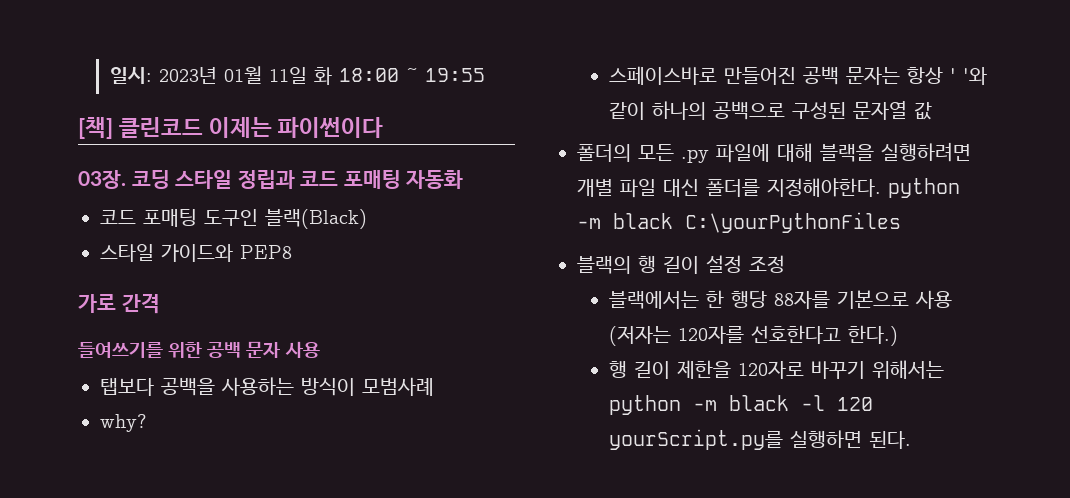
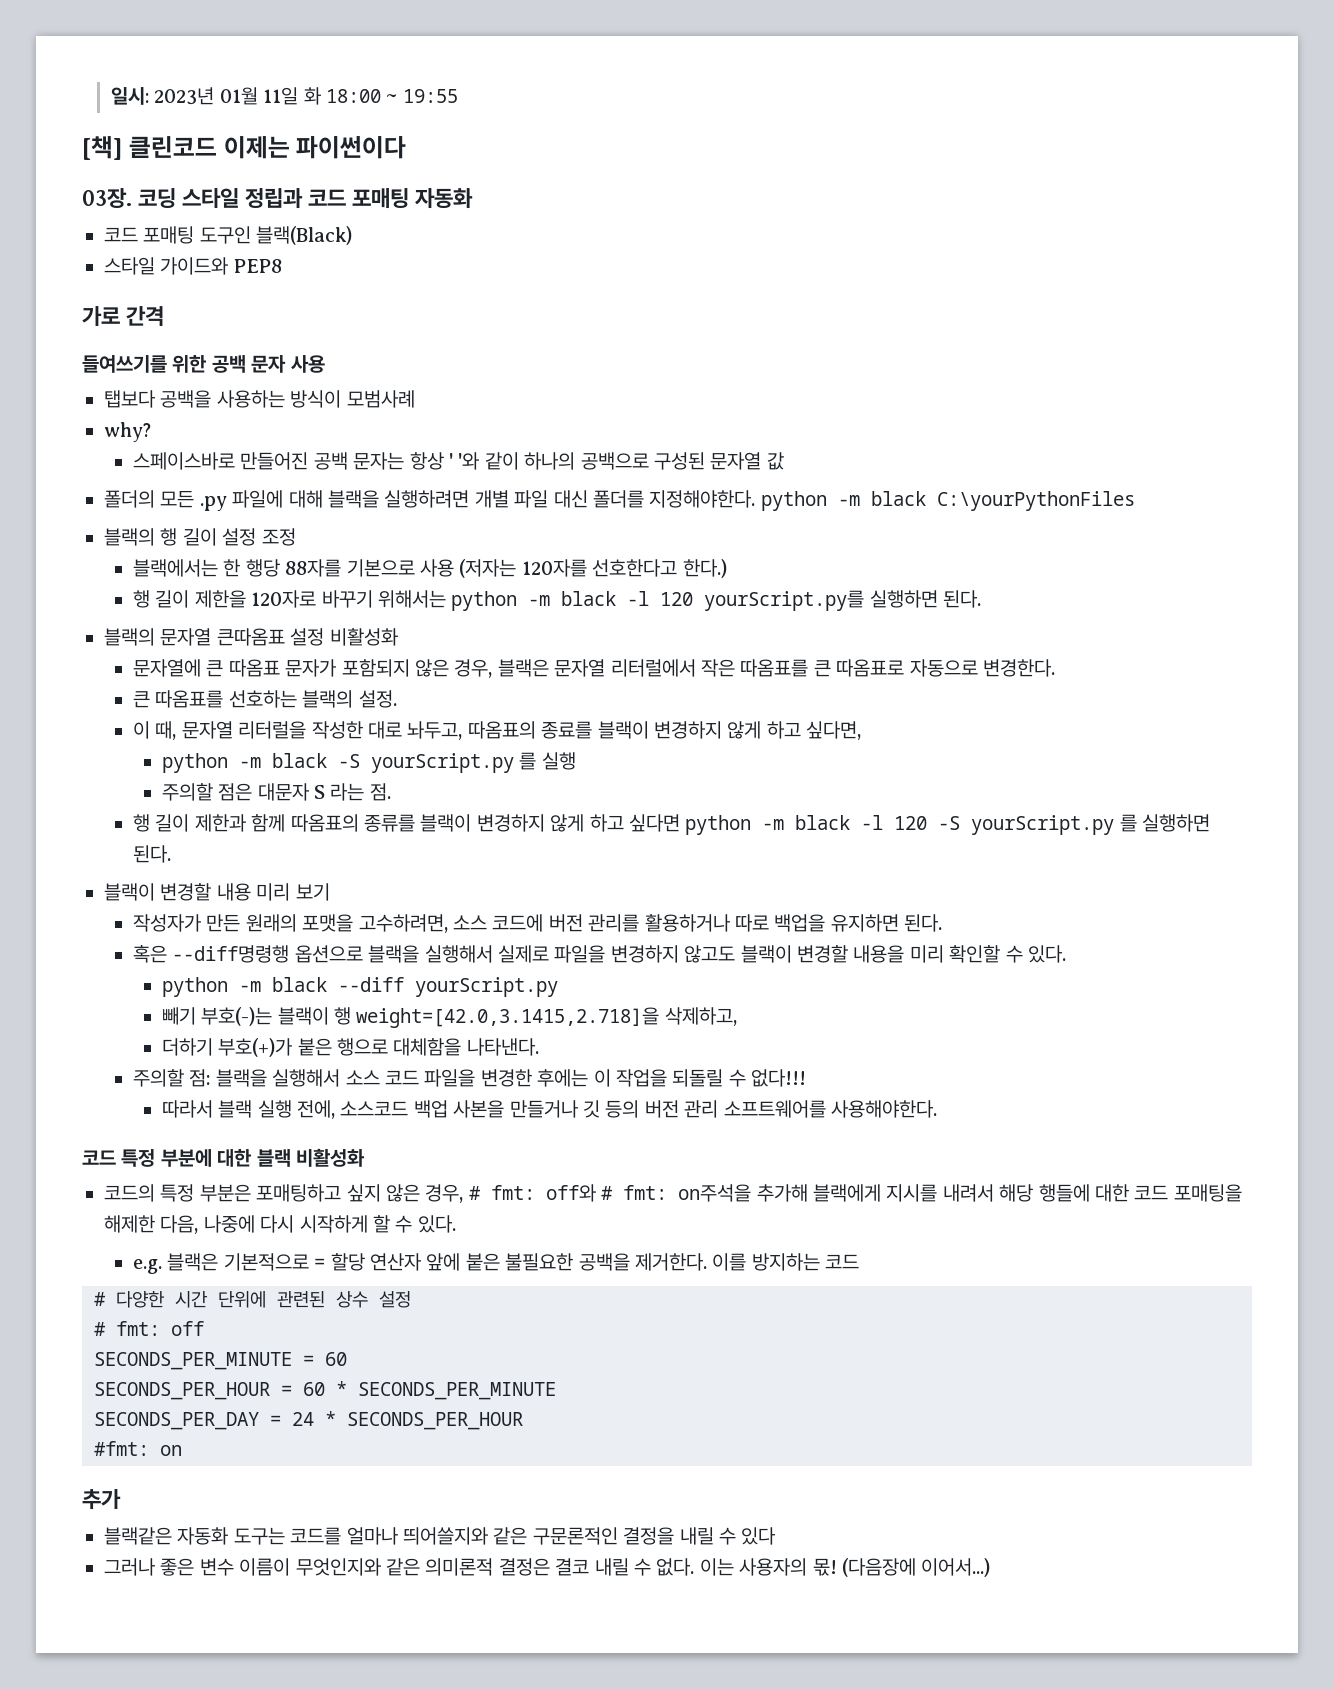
+ 블랙의 문자열 큰따옴표 설정 비활성화
+ 문자열에 큰 따옴표 문자가 포함되지 않은 경우, 블랙은 문자열 리터럴에서 작은 따옴표를 큰 따옴표로 자동으로 변경한다.
+ 큰 따옴표를 선호하는 블랙의 설정.
+ 이 때, 문자열 리터럴을 작성한 대로 놔두고, 따옴표의 종료를 블랙이 변경하지 않게 하고 싶다면,
+ python -m black -S yourScript.py 를 실행
+ 주의할 점은 대문자 S 라는 점.
+ 행 길이 제한과 함께 따옴표의 종류를 블랙이 변경하지 않게 하고 싶다면 python -m black -l 120 -S yourScript.py 를 실행하면 된다.
+ 블랙이 변경할 내용 미리 보기
+ 작성자가 만든 원래의 포맷을 고수하려면, 소스 코드에 버전 관리를 활용하거나 따로 백업을 유지하면 된다.
+ 혹은 --diff명령행 옵션으로 블랙을 실행해서 실제로 파일을 변경하지 않고도 블랙이 변경할 내용을 미리 확인할 수 있다.
+ python -m black --diff yourScript.py
+ 빼기 부호(-)는 블랙이 행 weight=[42.0,3.1415,2.718]을 삭제하고,
+ 더하기 부호(+)가 붙은 행으로 대체함을 나타낸다.
+ 주의할 점: 블랙을 실행해서 소스 코드 파일을 변경한 후에는 이 작업을 되돌릴 수 없다!!!
+ 따라서 블랙 실행 전에, 소스코드 백업 사본을 만들거나 깃 등의 버전 관리 소프트웨어를 사용해야한다.
+ 코드 특정 부분에 대한 블랙 비활성화
+ 코드의 특정 부분은 포매팅하고 싶지 않은 경우, # fmt: off와 # fmt: on주석을 추가해 블랙에게 지시를 내려서 해당 행들에 대한 코드 포매팅을 해제한 다음, 나중에 다시 시작하게 할 수 있다.
+ e.g. 블랙은 기본적으로 = 할당 연산자 앞에 붙은 불필요한 공백을 제거한다. 이를 방지하는 코드
+ # 다양한 시간 단위에 관련된 상수 설정
+ # fmt: off
+ SECONDS_PER_MINUTE = 60
+ SECONDS_PER_HOUR = 60 * SECONDS_PER_MINUTE
+ SECONDS_PER_DAY = 24 * SECONDS_PER_HOUR
+ #fmt: on
+ 추가
+ 블랙같은 자동화 도구는 코드를 얼마나 띄어쓸지와 같은 구문론적인 결정을 내릴 수 있다
+ 그러나 좋은 변수 이름이 무엇인지와 같은 의미론적 결정은 결코 내릴 수 없다. 이는 사용자의 몫! (다음장에 이어서...)

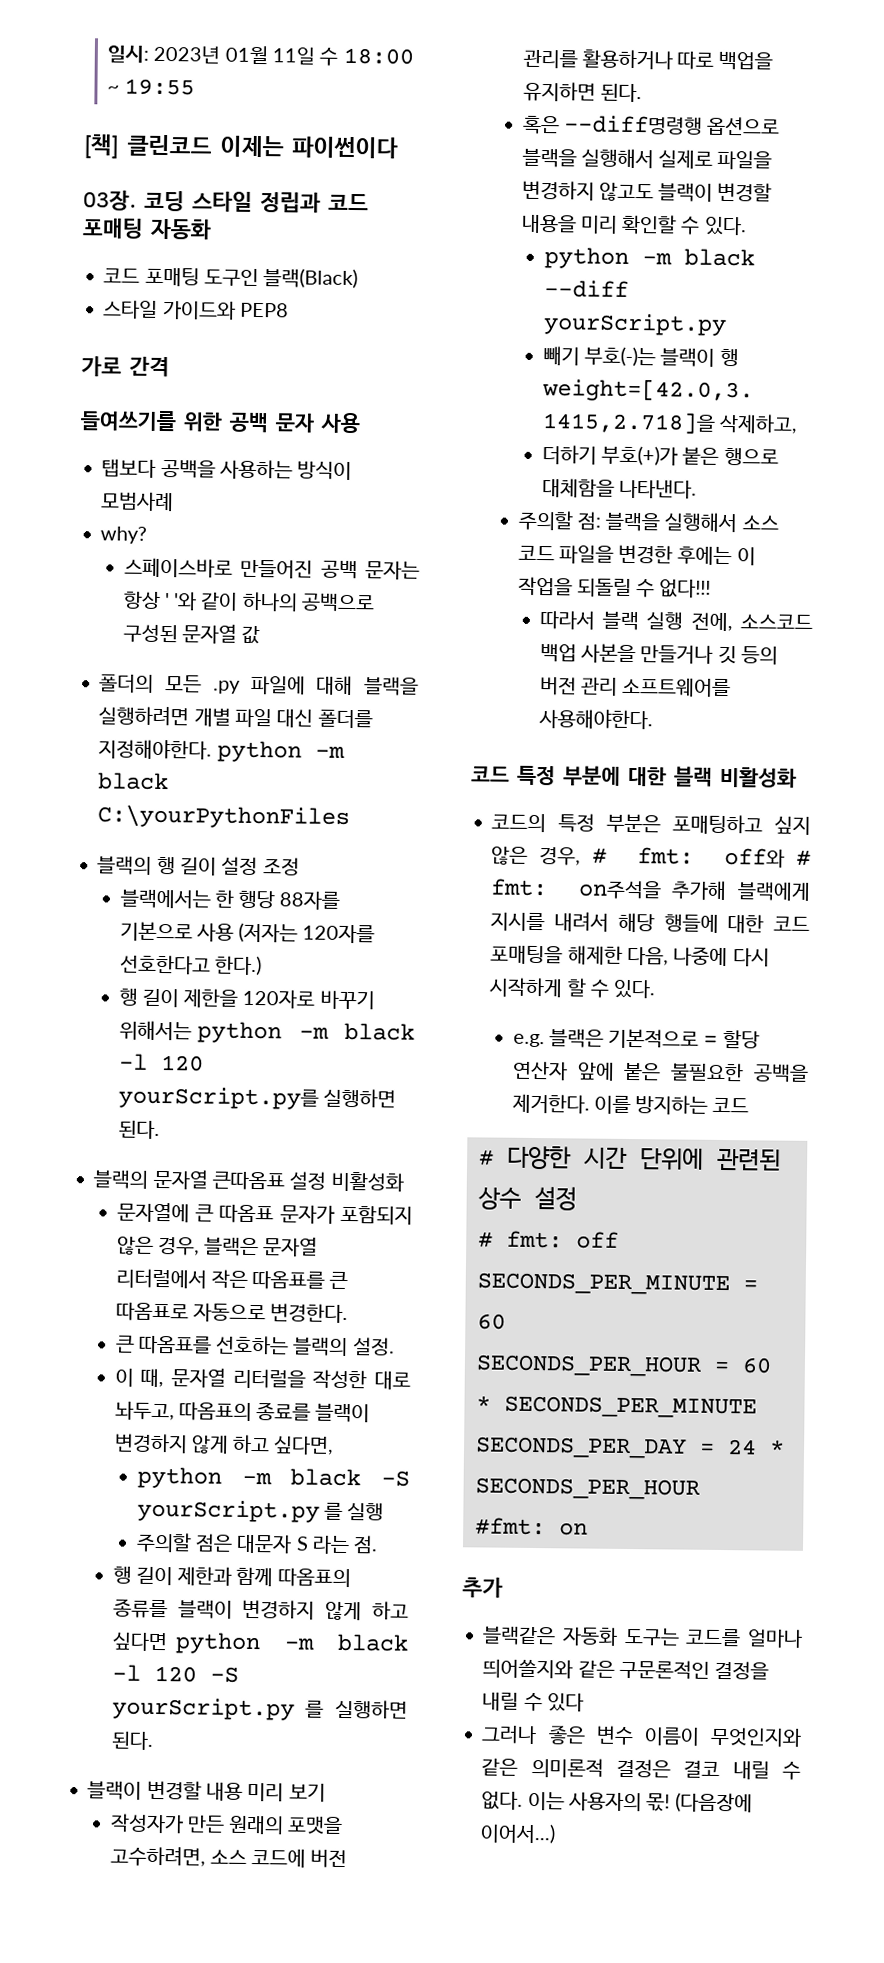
- 일시: 2023년 01월 11일 화 18:00 ~ 19:55
+ 일시: 2023년 01월 11일 수 18:00 ~ 19:55

